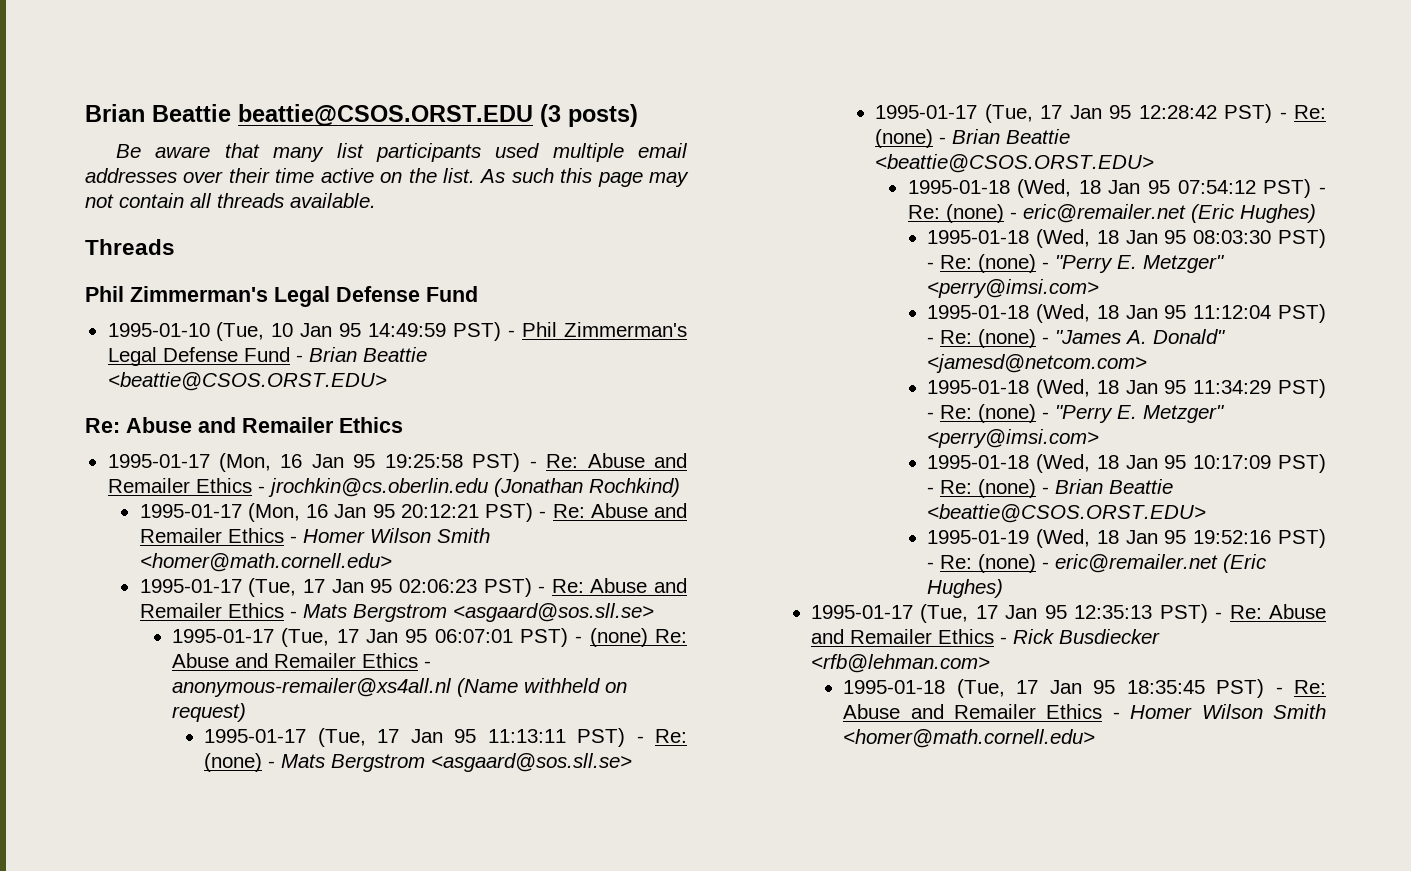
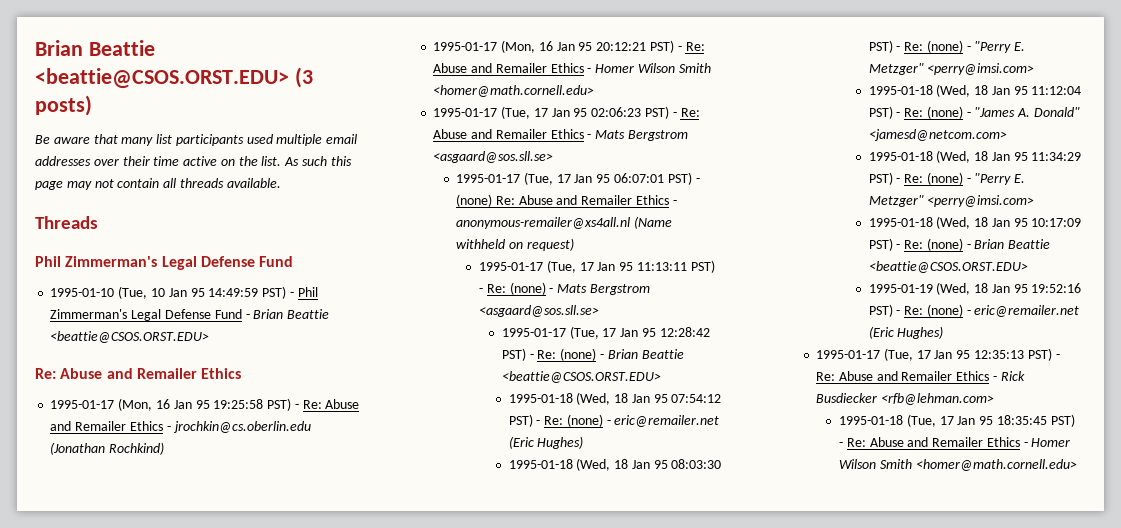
- Brian Beattie beattie@CSOS.ORST.EDU (3 posts)
+ Brian Beattie <beattie@CSOS.ORST.EDU> (3 posts)

